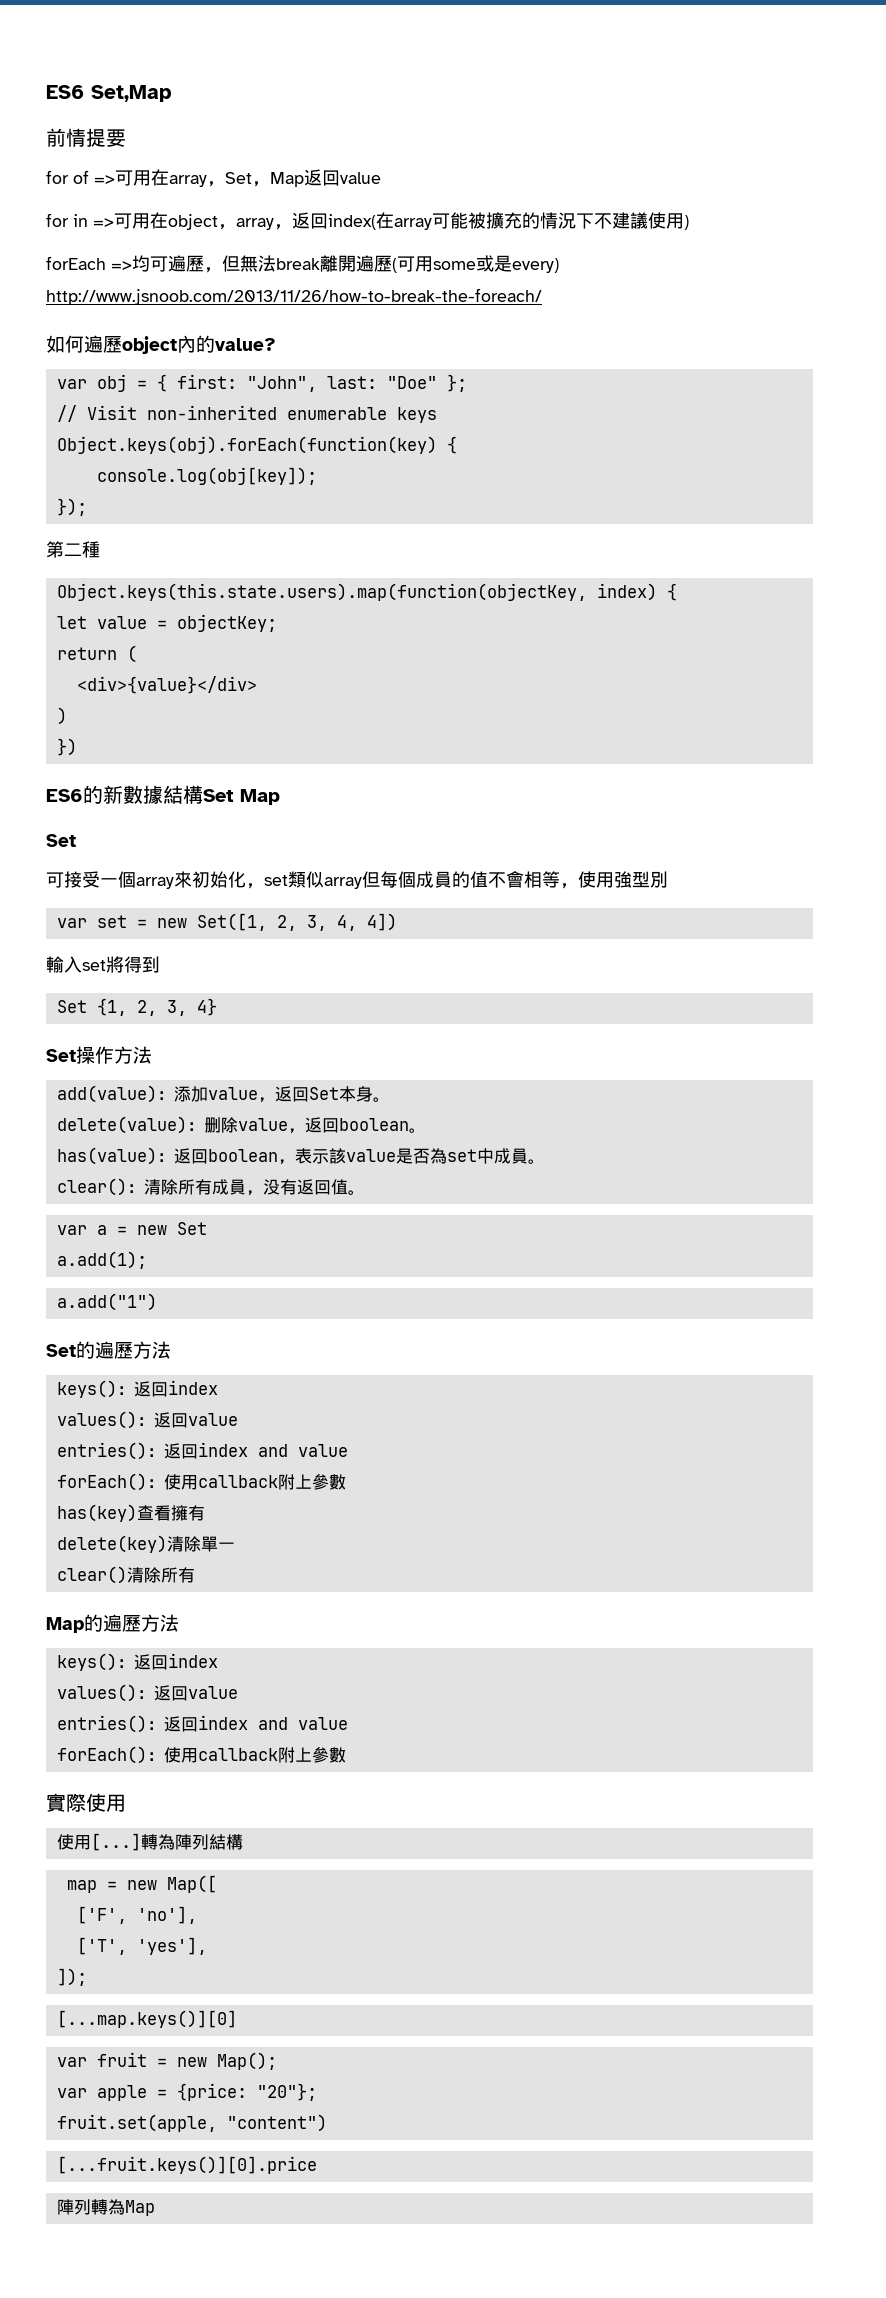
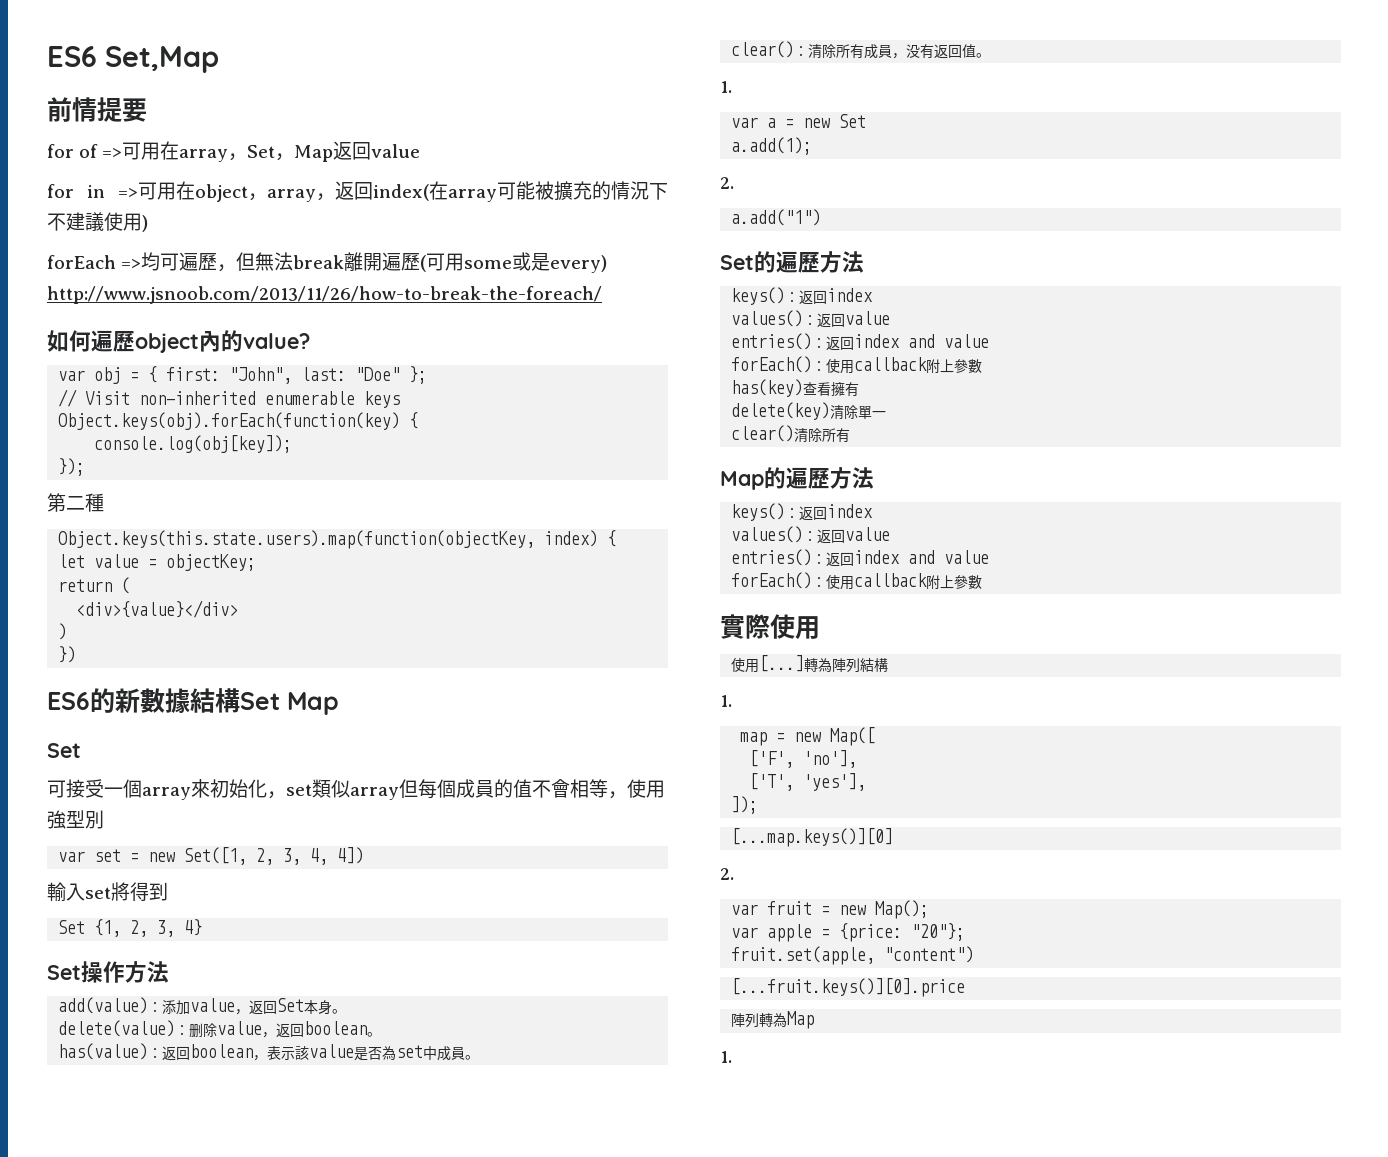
  clear()：清除所有成員，没有返回值。
+ 1.
  a.add(1);
+ 2.
  轉為陣列結構
+ 1.
  [...map.keys()][0]
+ 2.
  陣列轉為Map
+ 1.

